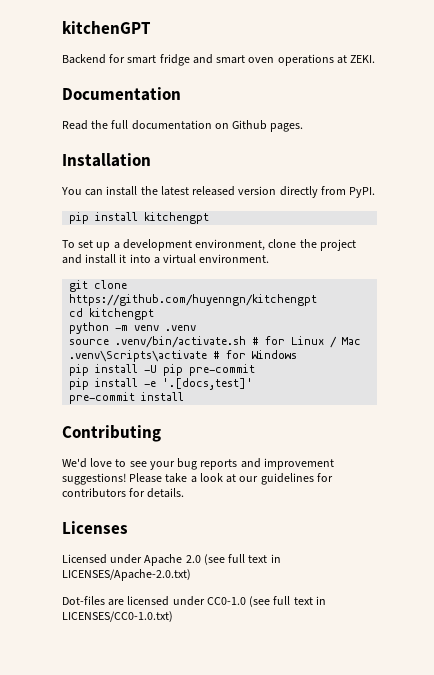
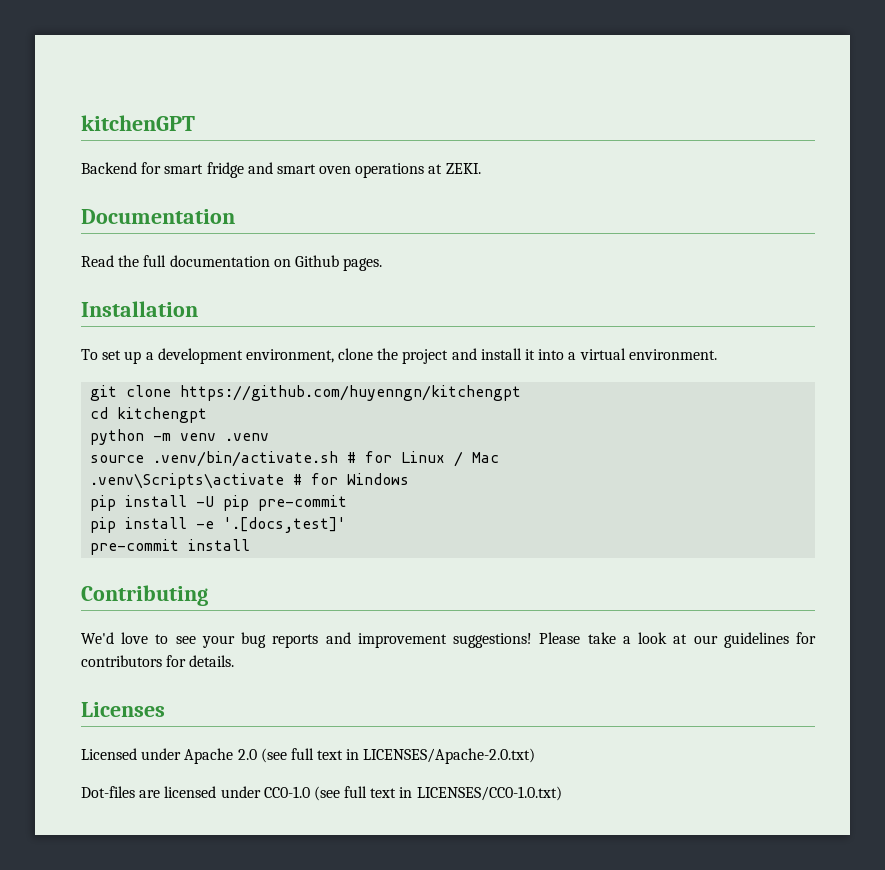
- You can install the latest released version directly from PyPI.
- pip install kitchengpt

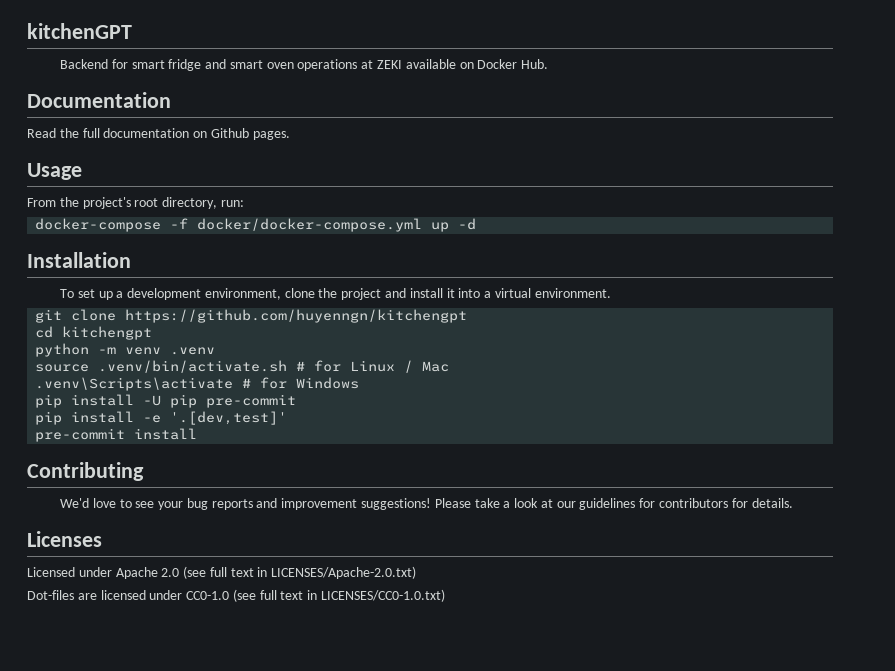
- Backend for smart fridge and smart oven operations at ZEKI.
+ Backend for smart fridge and smart oven operations at ZEKI available on Docker Hub.
+ Usage
+ From the project's root directory, run:
+ docker-compose -f docker/docker-compose.yml up -d
- pip install -e '.[docs,test]'
+ pip install -e '.[dev,test]'

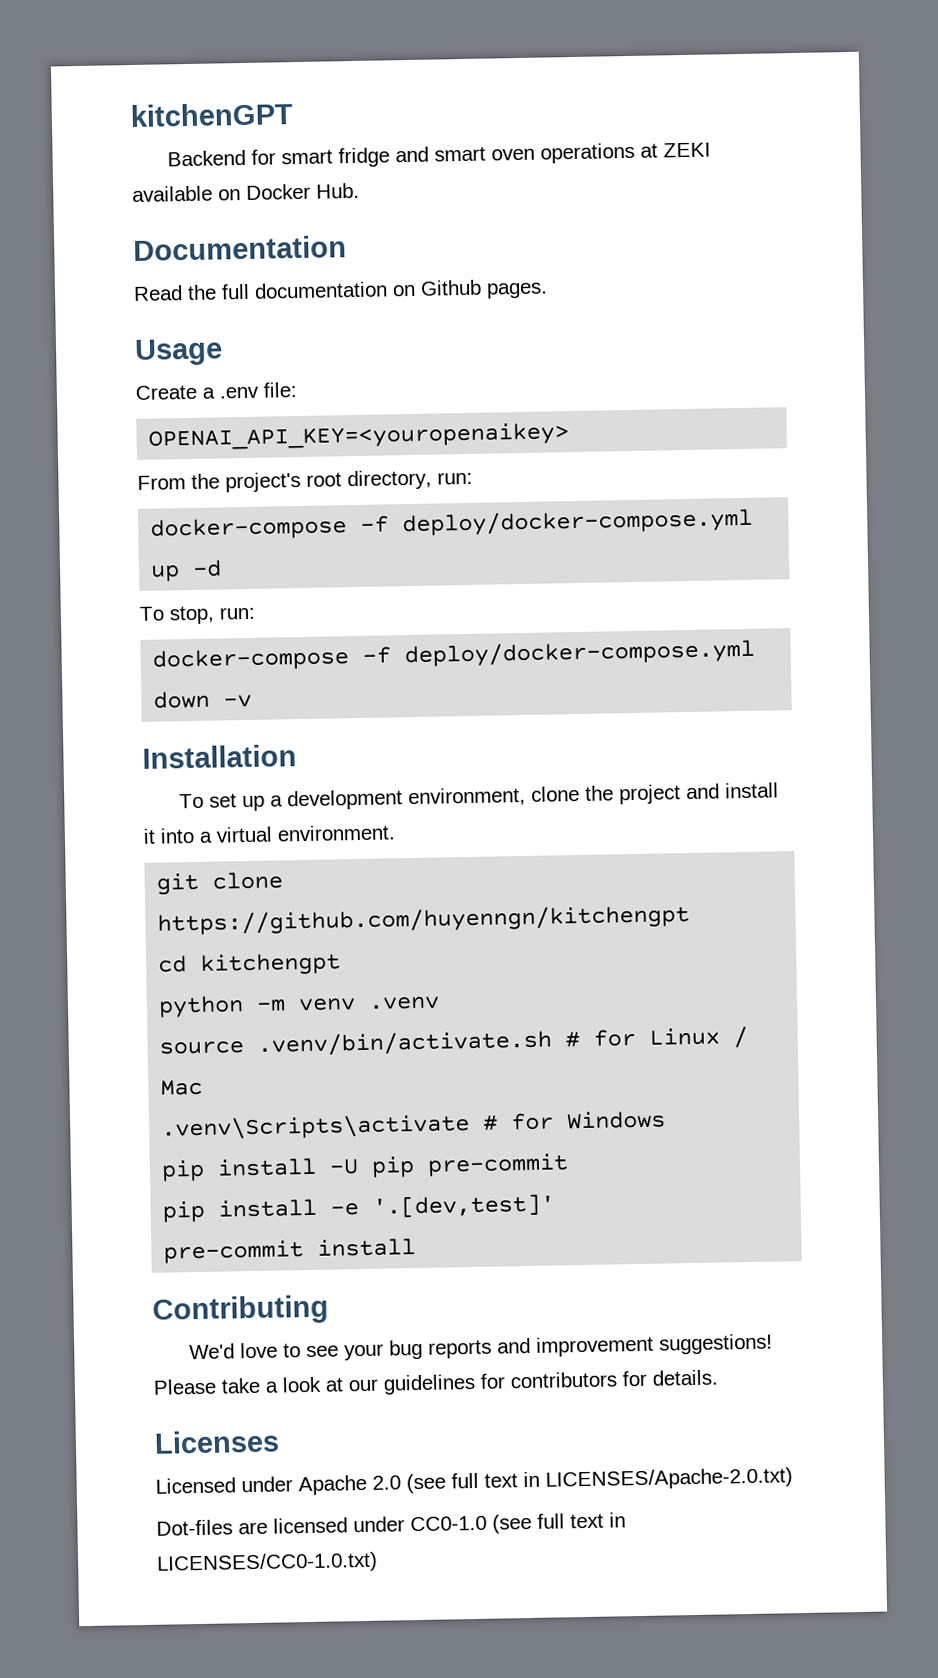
+ Create a .env file:
+ OPENAI_API_KEY=<youropenaikey>
- docker-compose -f docker/docker-compose.yml up -d
+ docker-compose -f deploy/docker-compose.yml up -d
+ To stop, run:
+ docker-compose -f deploy/docker-compose.yml down -v

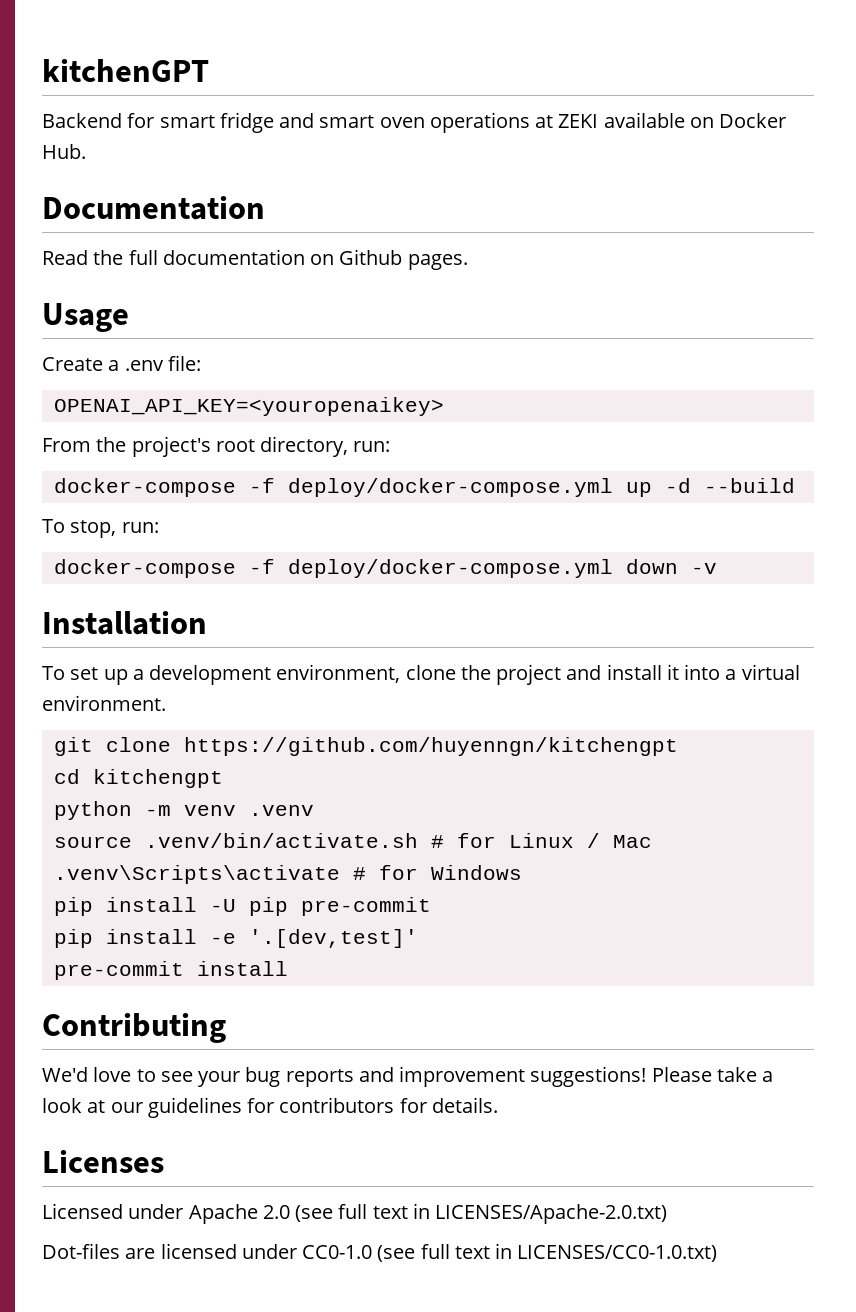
- docker-compose -f deploy/docker-compose.yml up -d
+ docker-compose -f deploy/docker-compose.yml up -d --build

